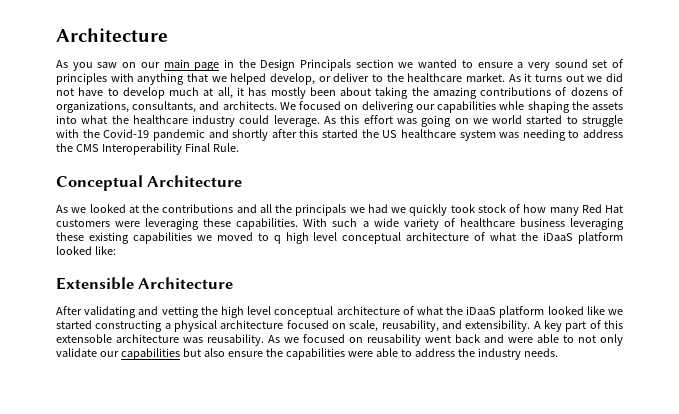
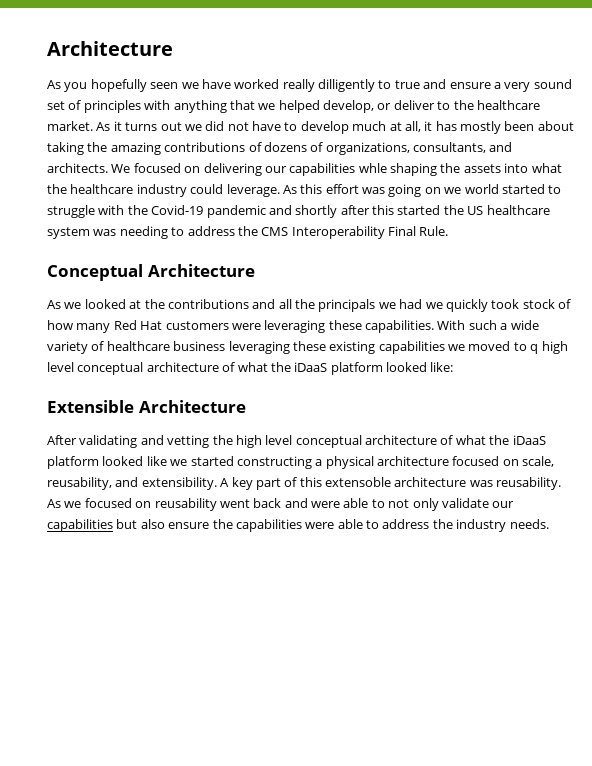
- As you saw on our main page in the Design Principals section we wanted to ensure a very sound set of principles with anything that we helped develop, or deliver to the healthcare market.
+ As you hopefully seen we have worked really dilligently to true and ensure a very sound set of principles with anything that we helped develop, or deliver to the healthcare market.

